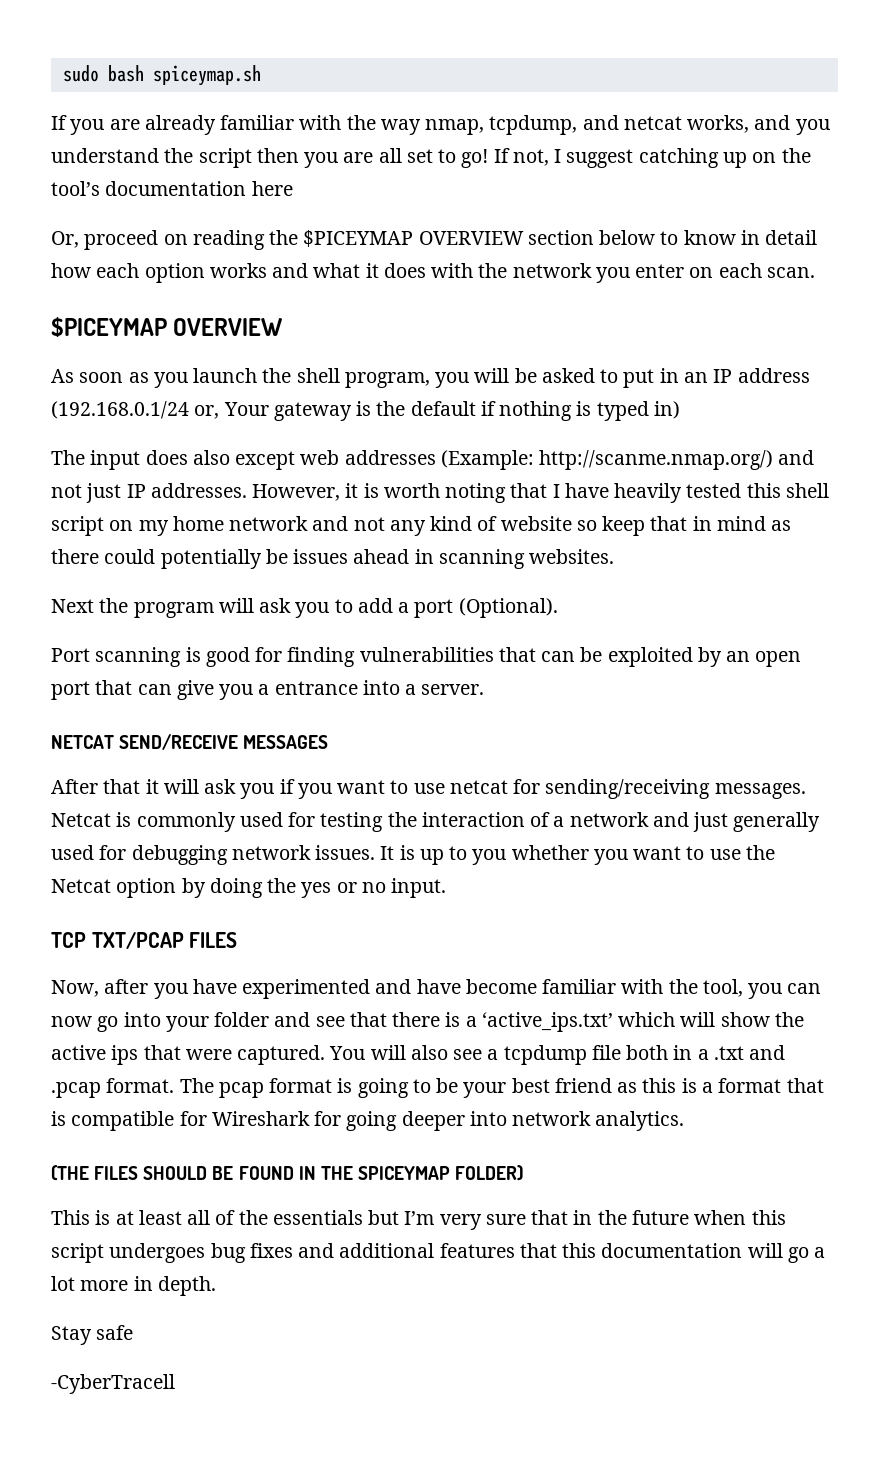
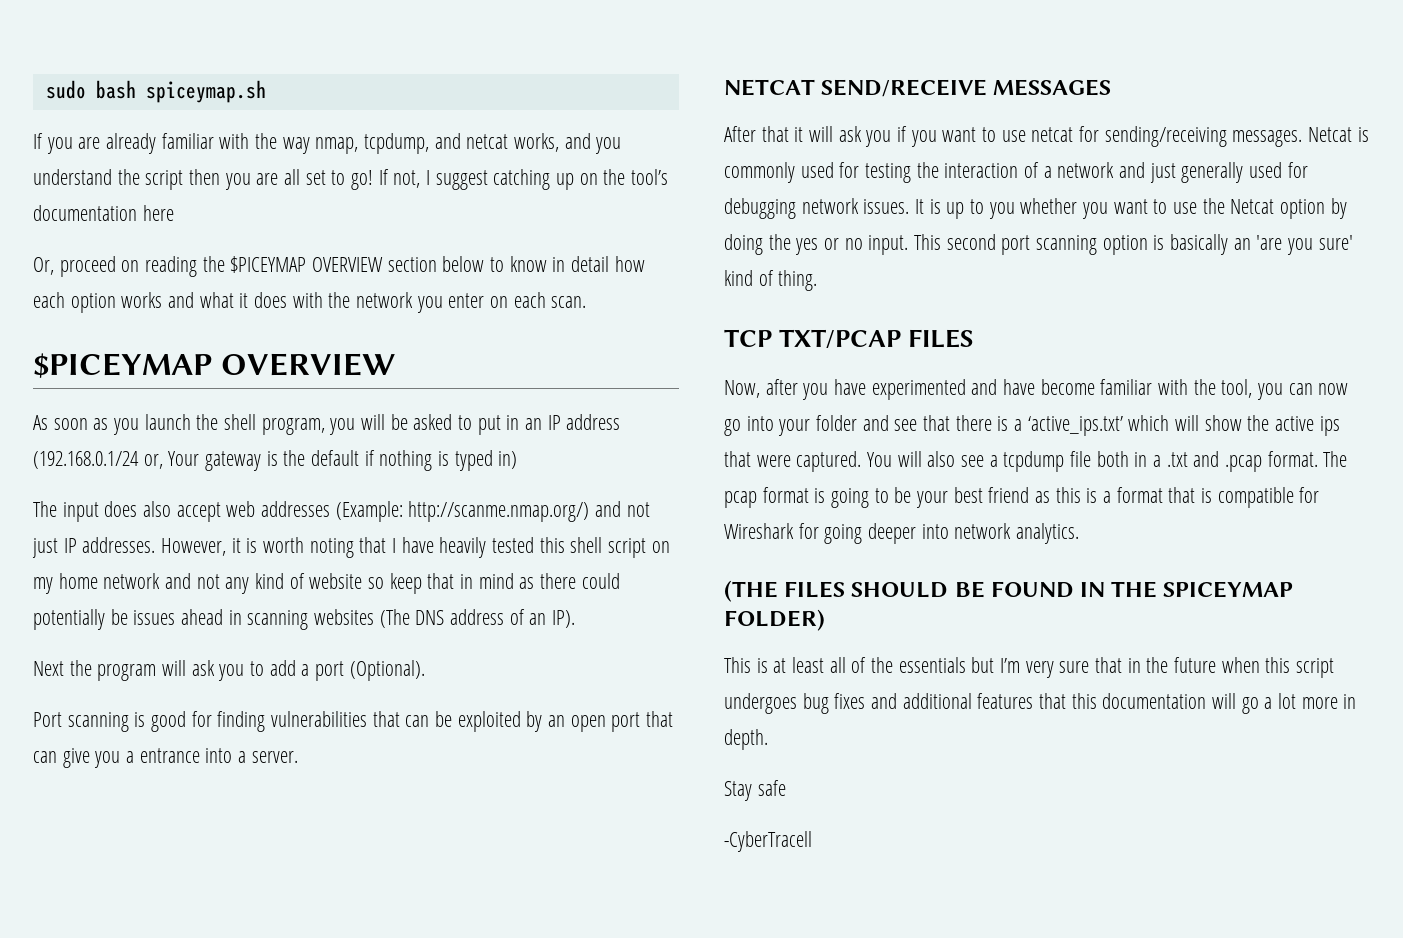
- The input does also except web addresses (Example: http://scanme.nmap.org/) and not just IP addresses.
+ The input does also accept web addresses (Example: http://scanme.nmap.org/) and not just IP addresses.
- However, it is worth noting that I have heavily tested this shell script on my home network and not any kind of website so keep that in mind as there could potentially be issues ahead in scanning websites.
+ However, it is worth noting that I have heavily tested this shell script on my home network and not any kind of website so keep that in mind as there could potentially be issues ahead in scanning websites (The DNS address of an IP).
+ This second port scanning option is basically an 'are you sure' kind of thing.

